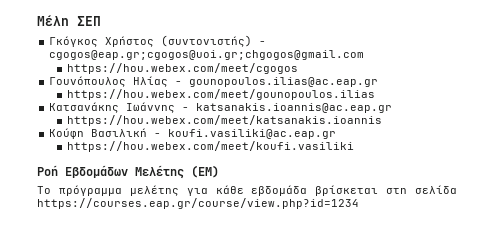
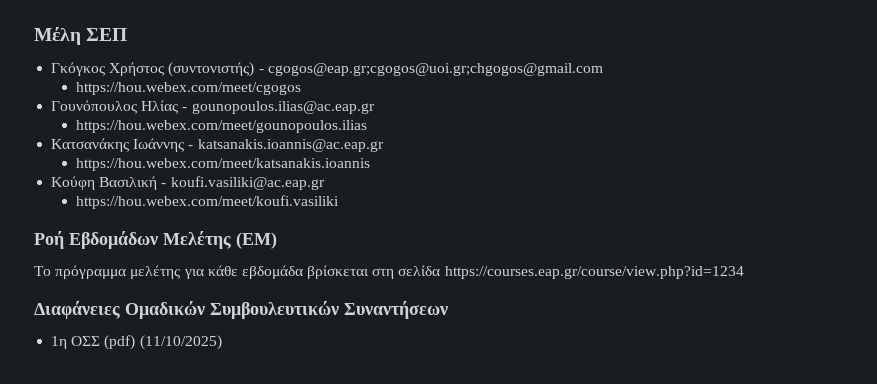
+ Διαφάνειες Ομαδικών Συμβουλευτικών Συναντήσεων
+ 1η ΟΣΣ (pdf) (11/10/2025)

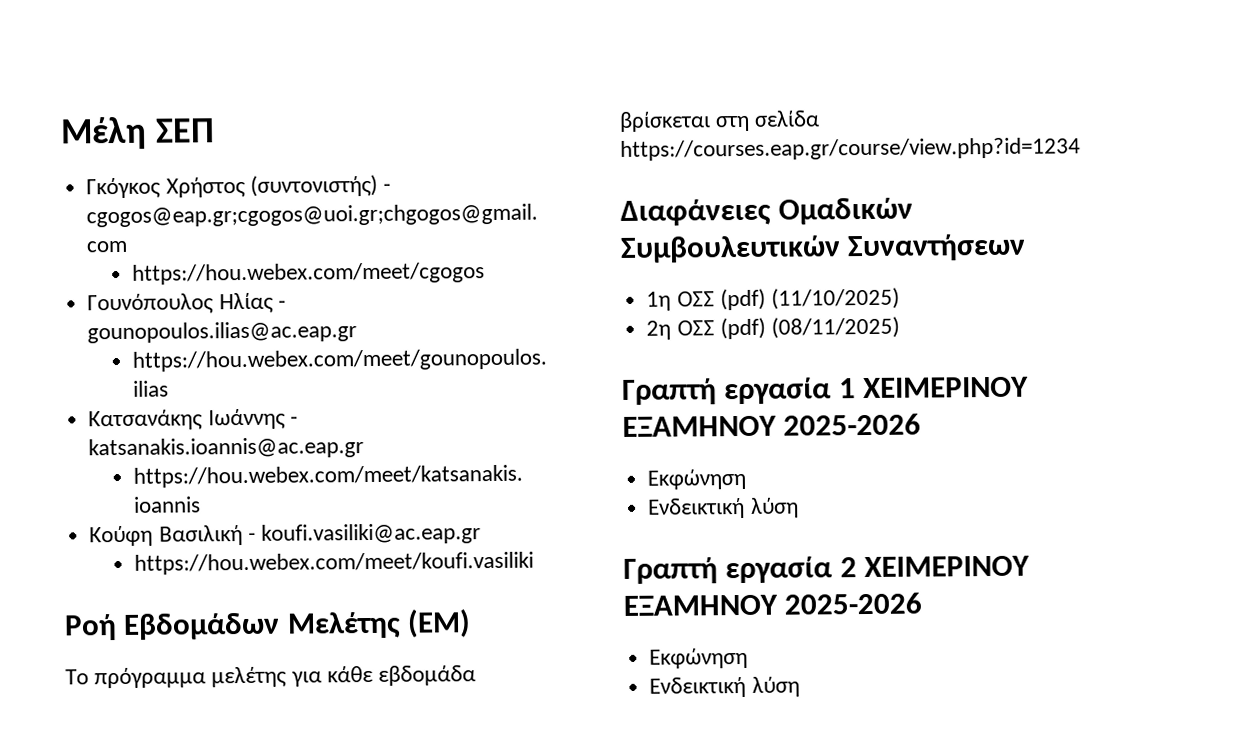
+ 2η ΟΣΣ (pdf) (08/11/2025)
+ Γραπτή εργασία 1 ΧΕΙΜΕΡΙΝΟΥ ΕΞΑΜΗΝΟΥ 2025-2026
+ Εκφώνηση
+ Ενδεικτική λύση
+ Γραπτή εργασία 2 ΧΕΙΜΕΡΙΝΟΥ ΕΞΑΜΗΝΟΥ 2025-2026
+ Εκφώνηση
+ Ενδεικτική λύση

